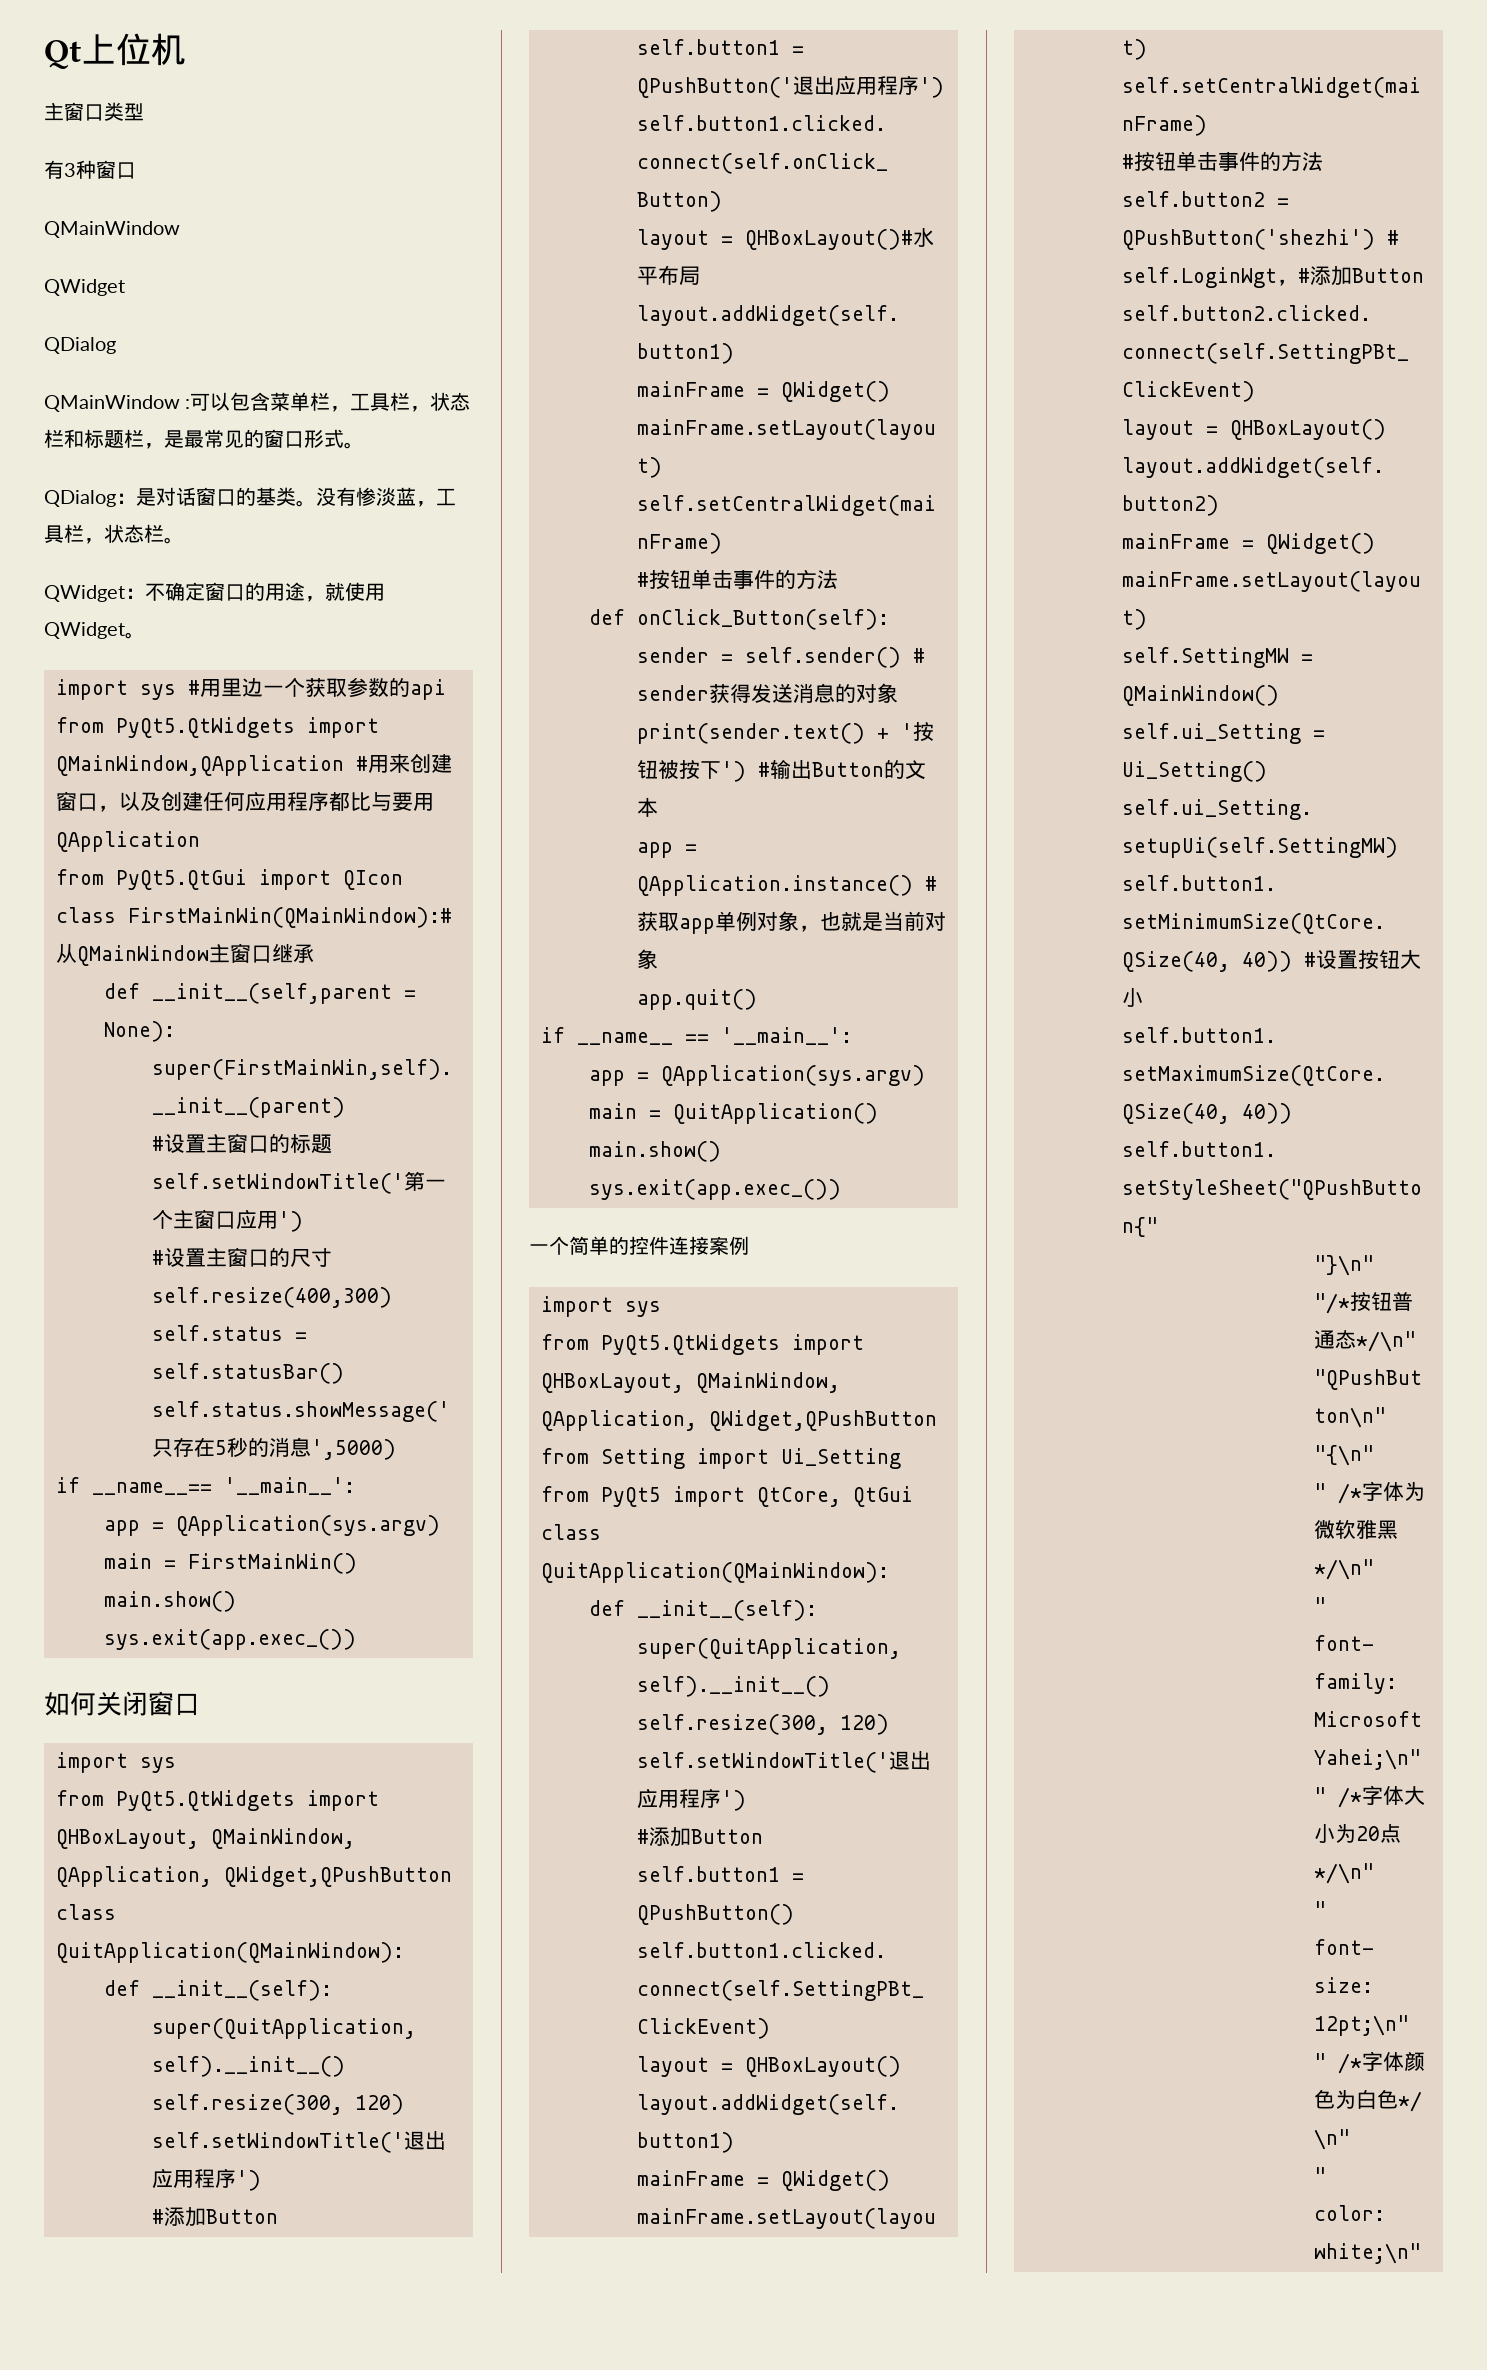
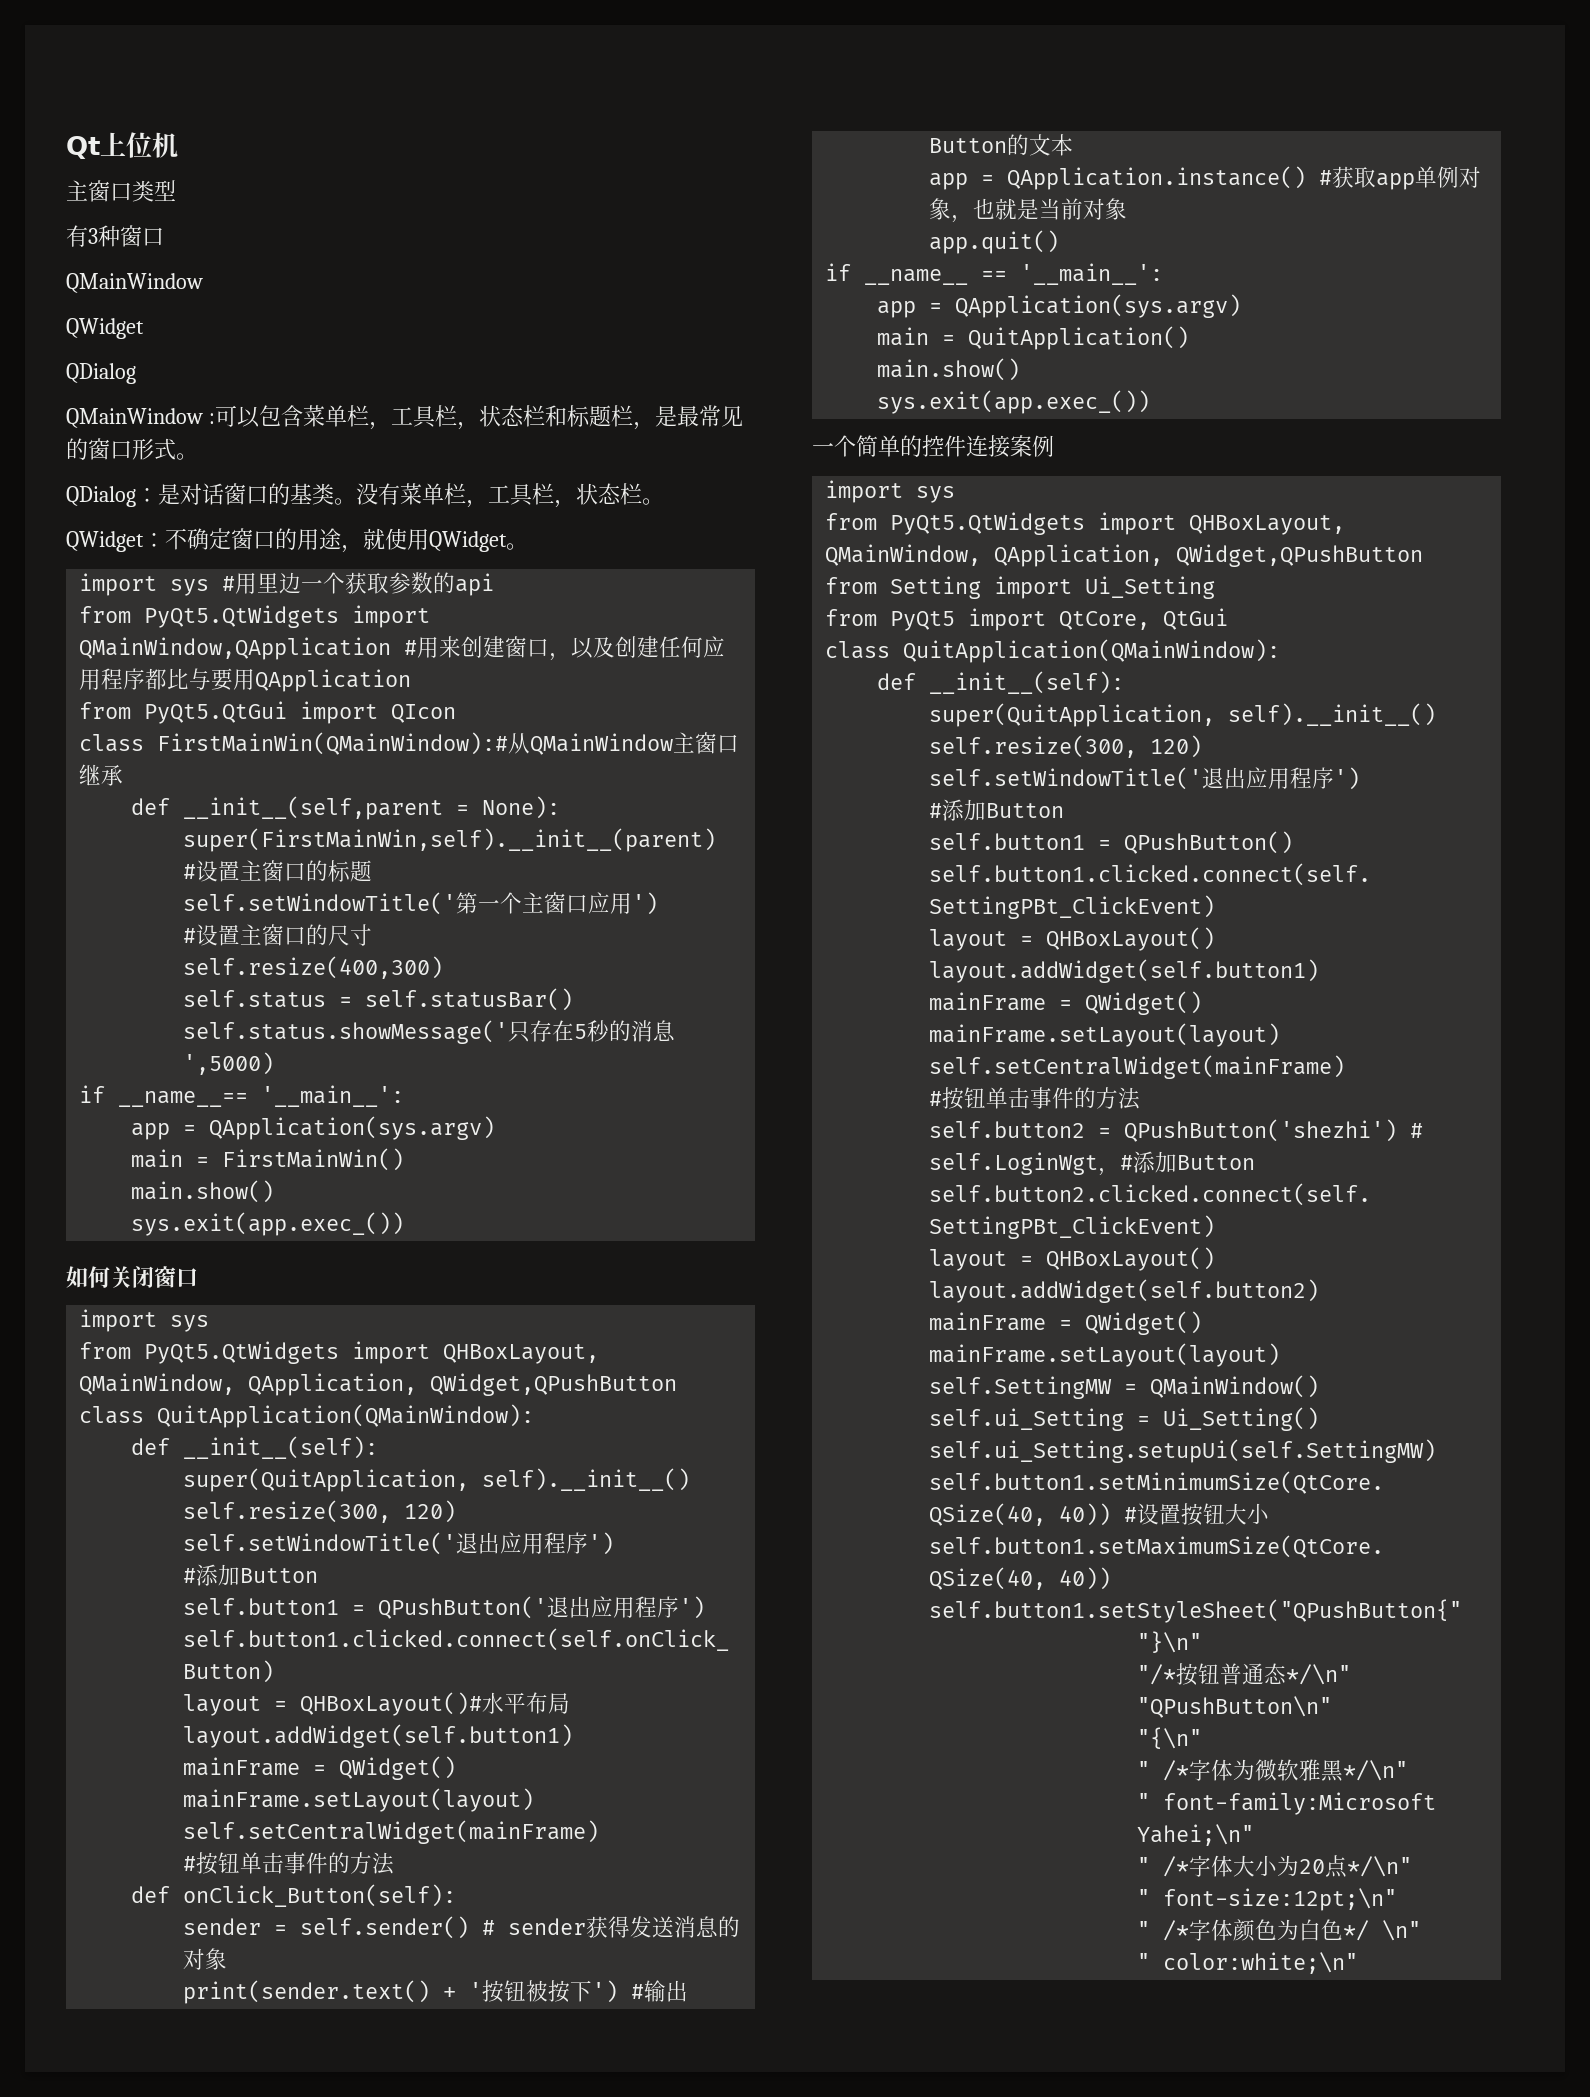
- 没有惨淡蓝，工具栏，状态栏。
+ 没有菜单栏，工具栏，状态栏。

